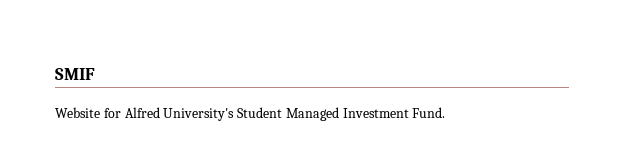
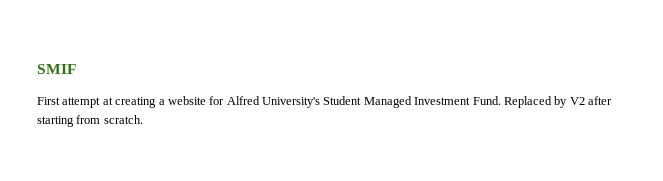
- Website for Alfred University's Student Managed Investment Fund.
+ First attempt at creating a website for Alfred University's Student Managed Investment Fund.
+ Replaced by V2 after starting from scratch.

